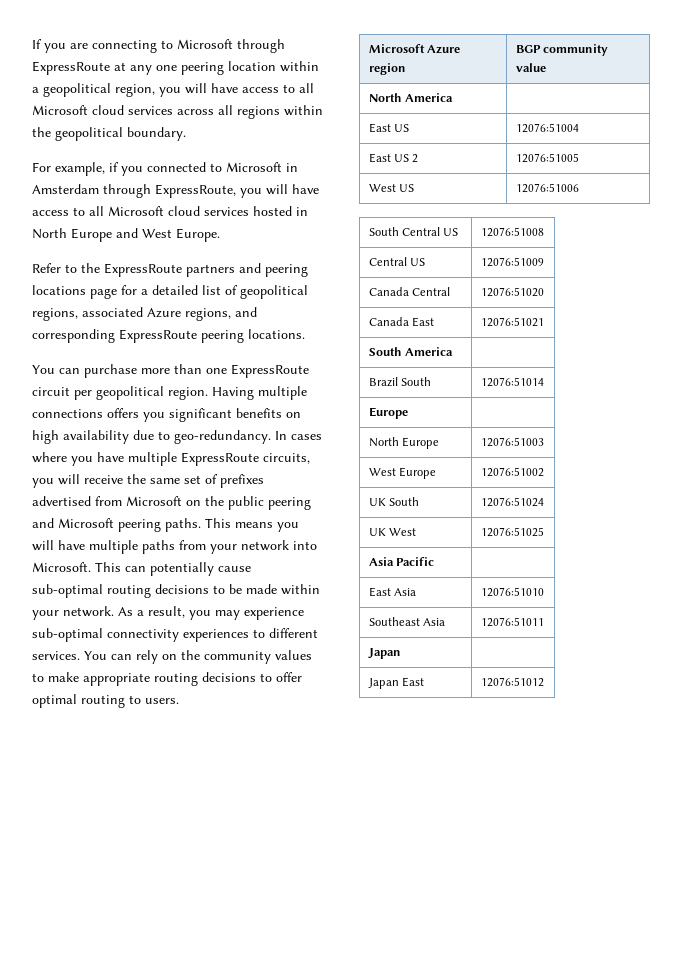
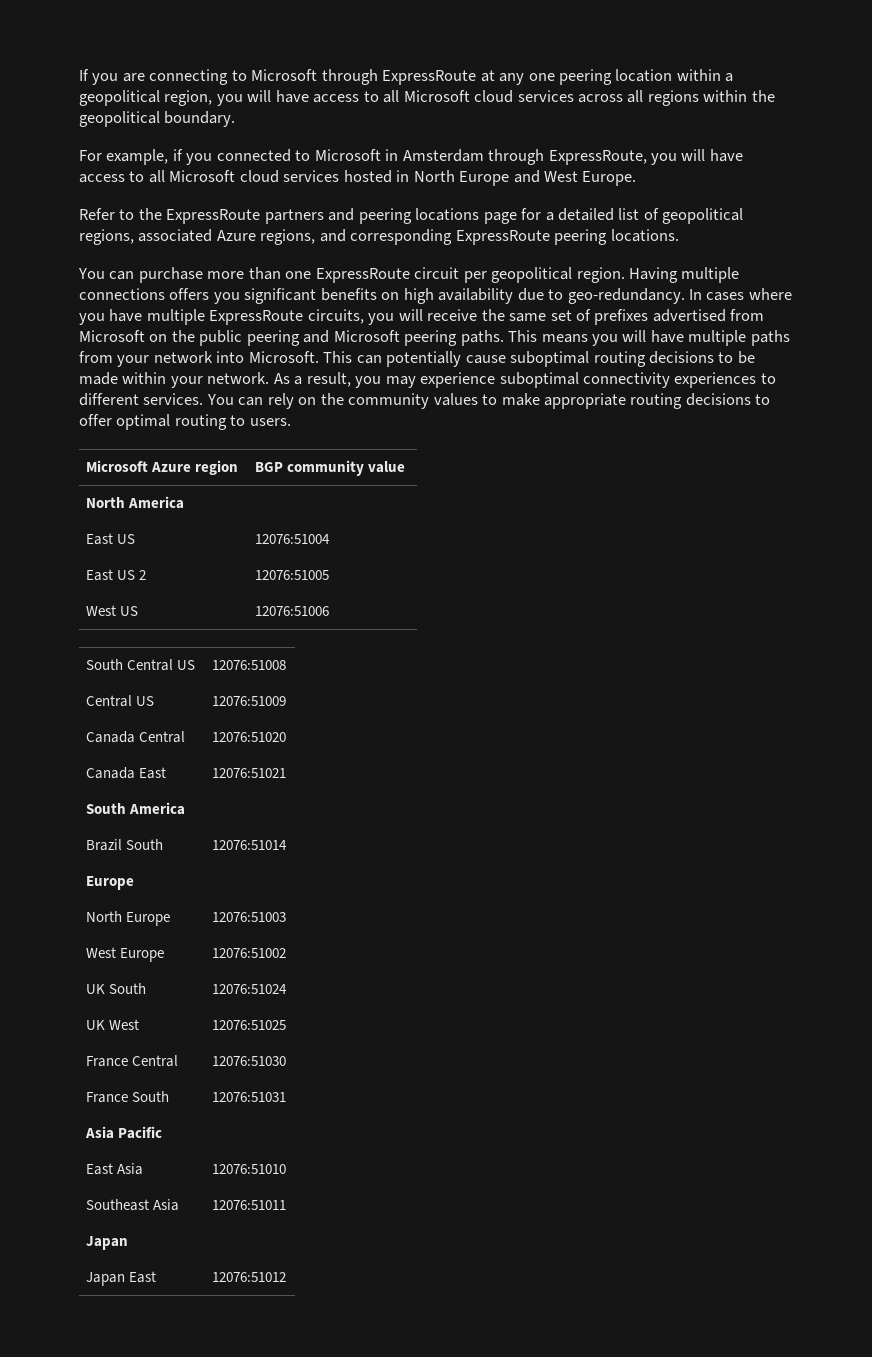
- This can potentially cause sub-optimal routing decisions to be made within your network.
+ This can potentially cause suboptimal routing decisions to be made within your network.
- As a result, you may experience sub-optimal connectivity experiences to different services.
+ As a result, you may experience suboptimal connectivity experiences to different services.
+ France Central | 12076:51030
+ France South | 12076:51031

